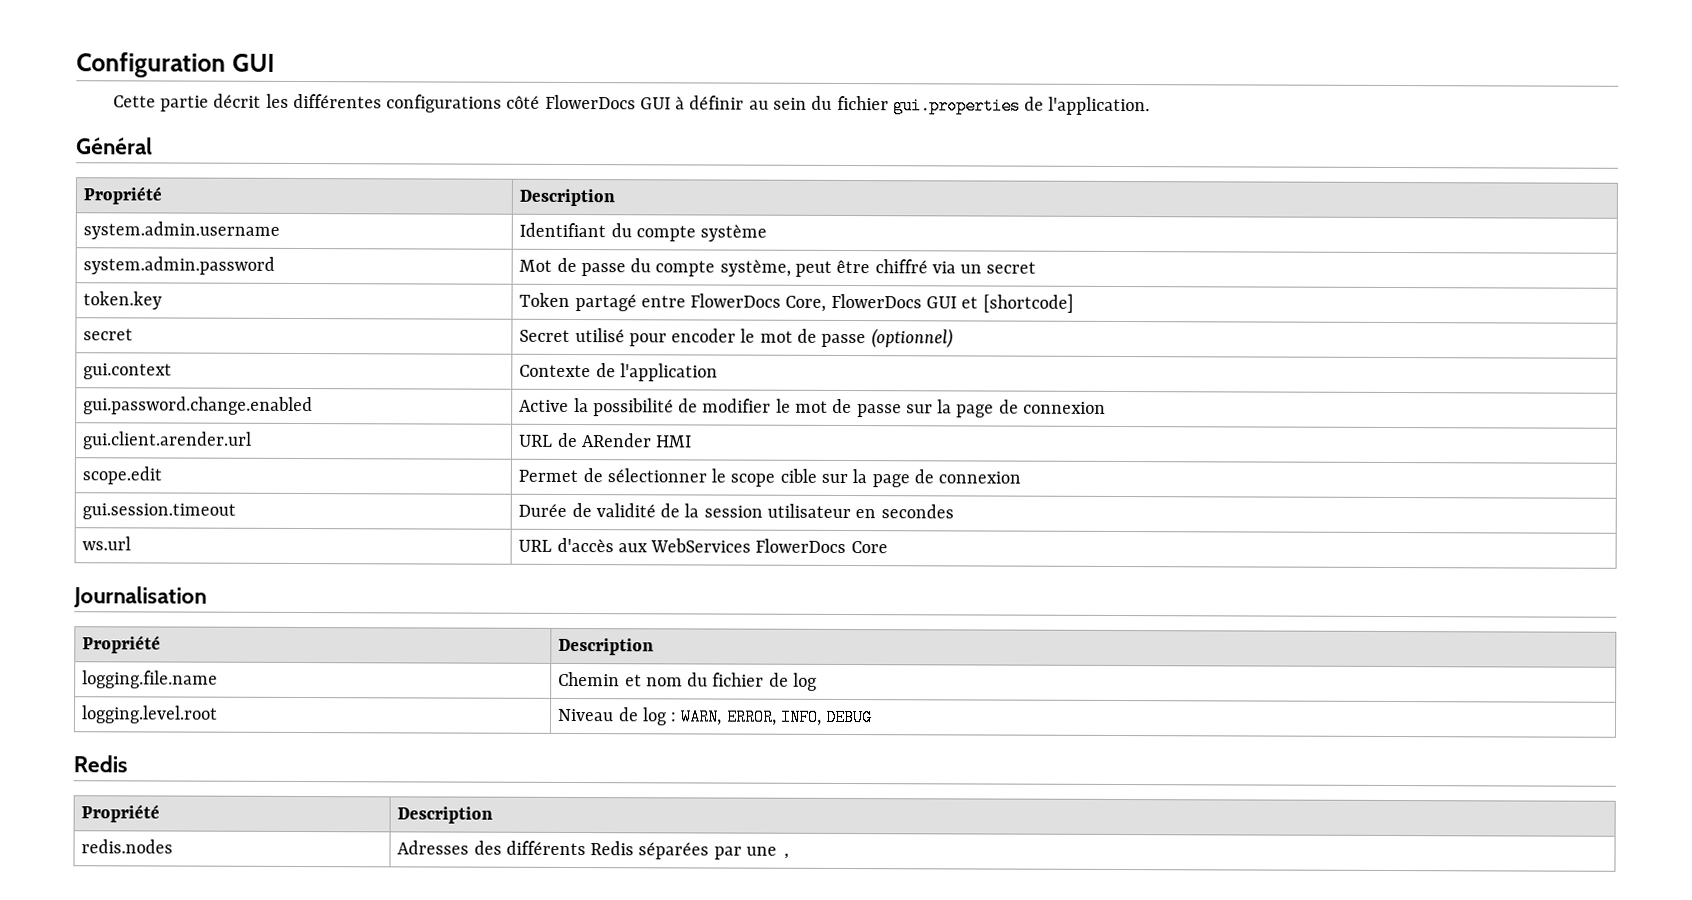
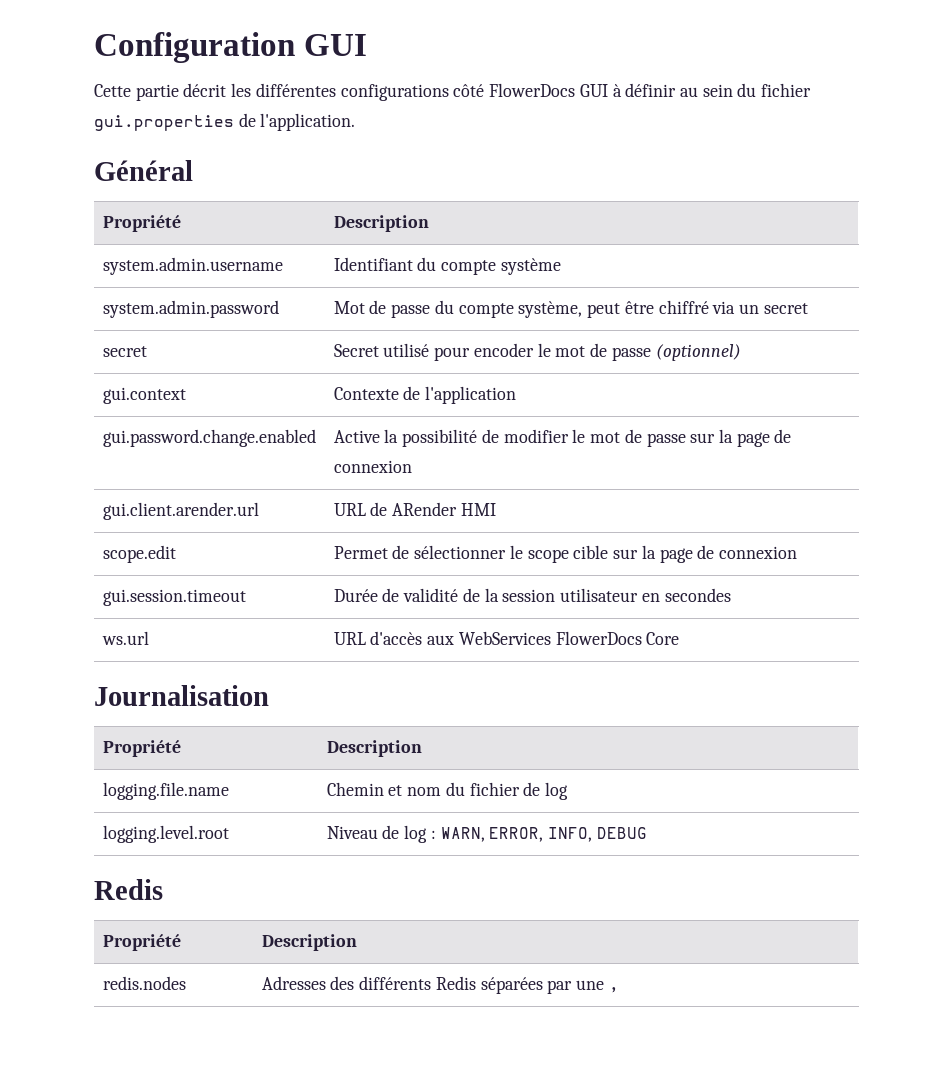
- token.key | Token partagé entre FlowerDocs Core, FlowerDocs GUI et [shortcode]

